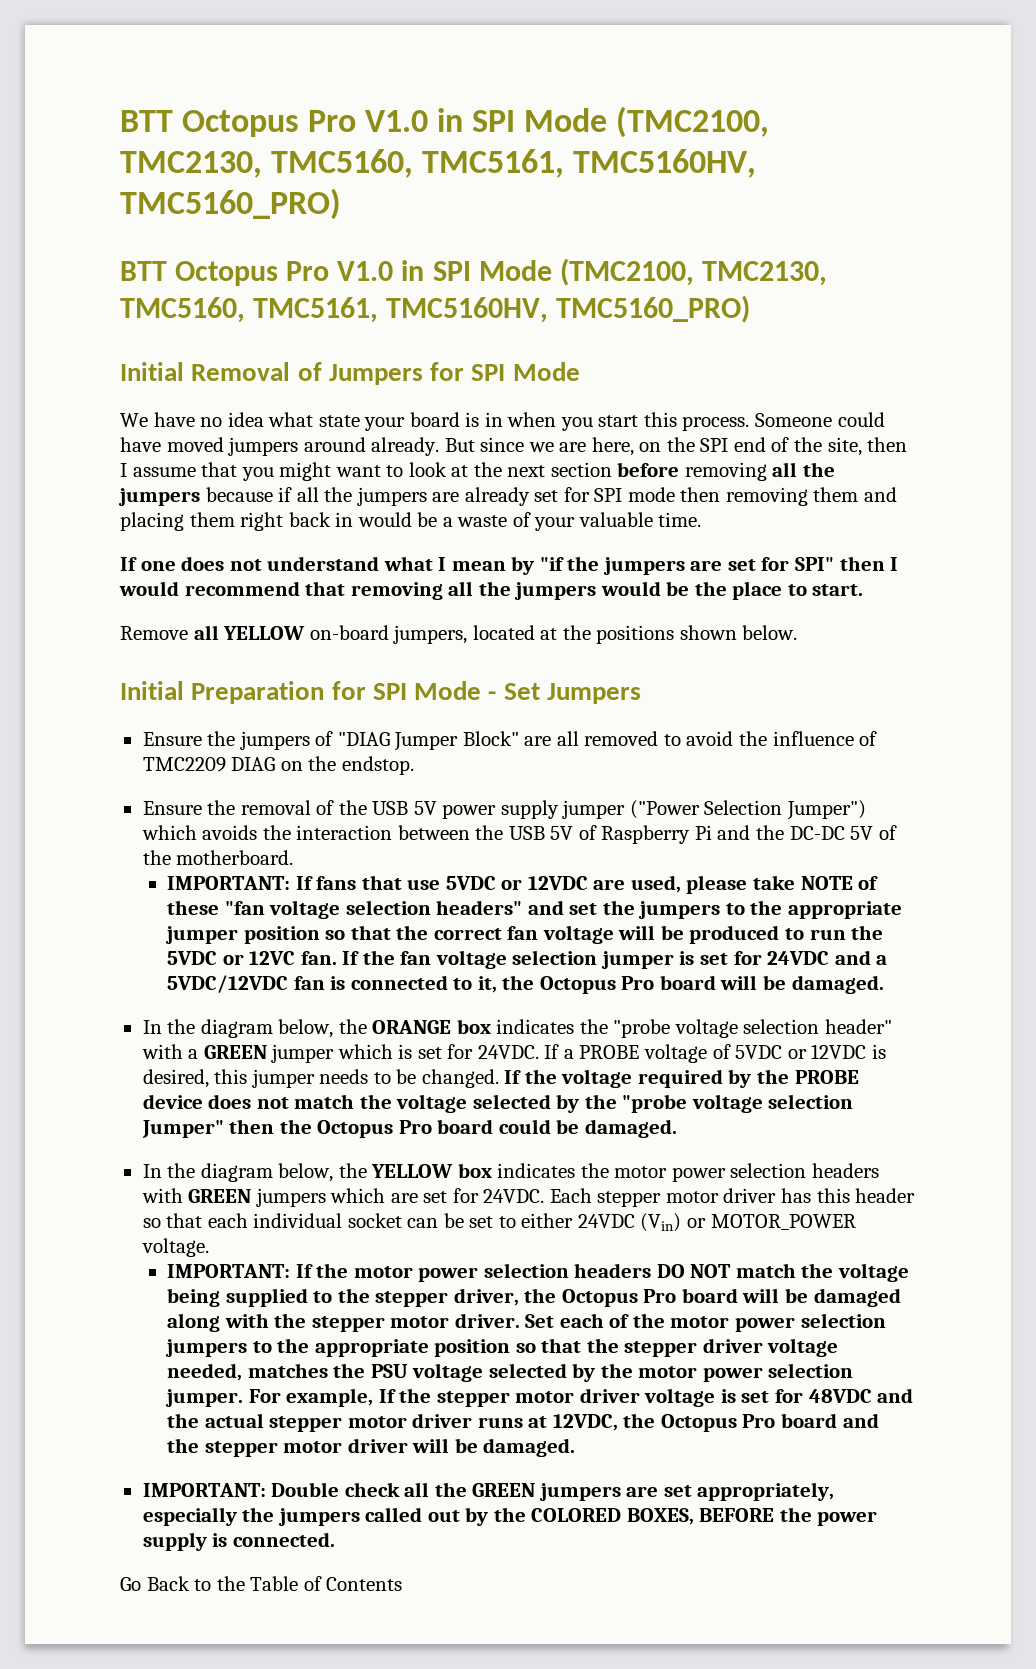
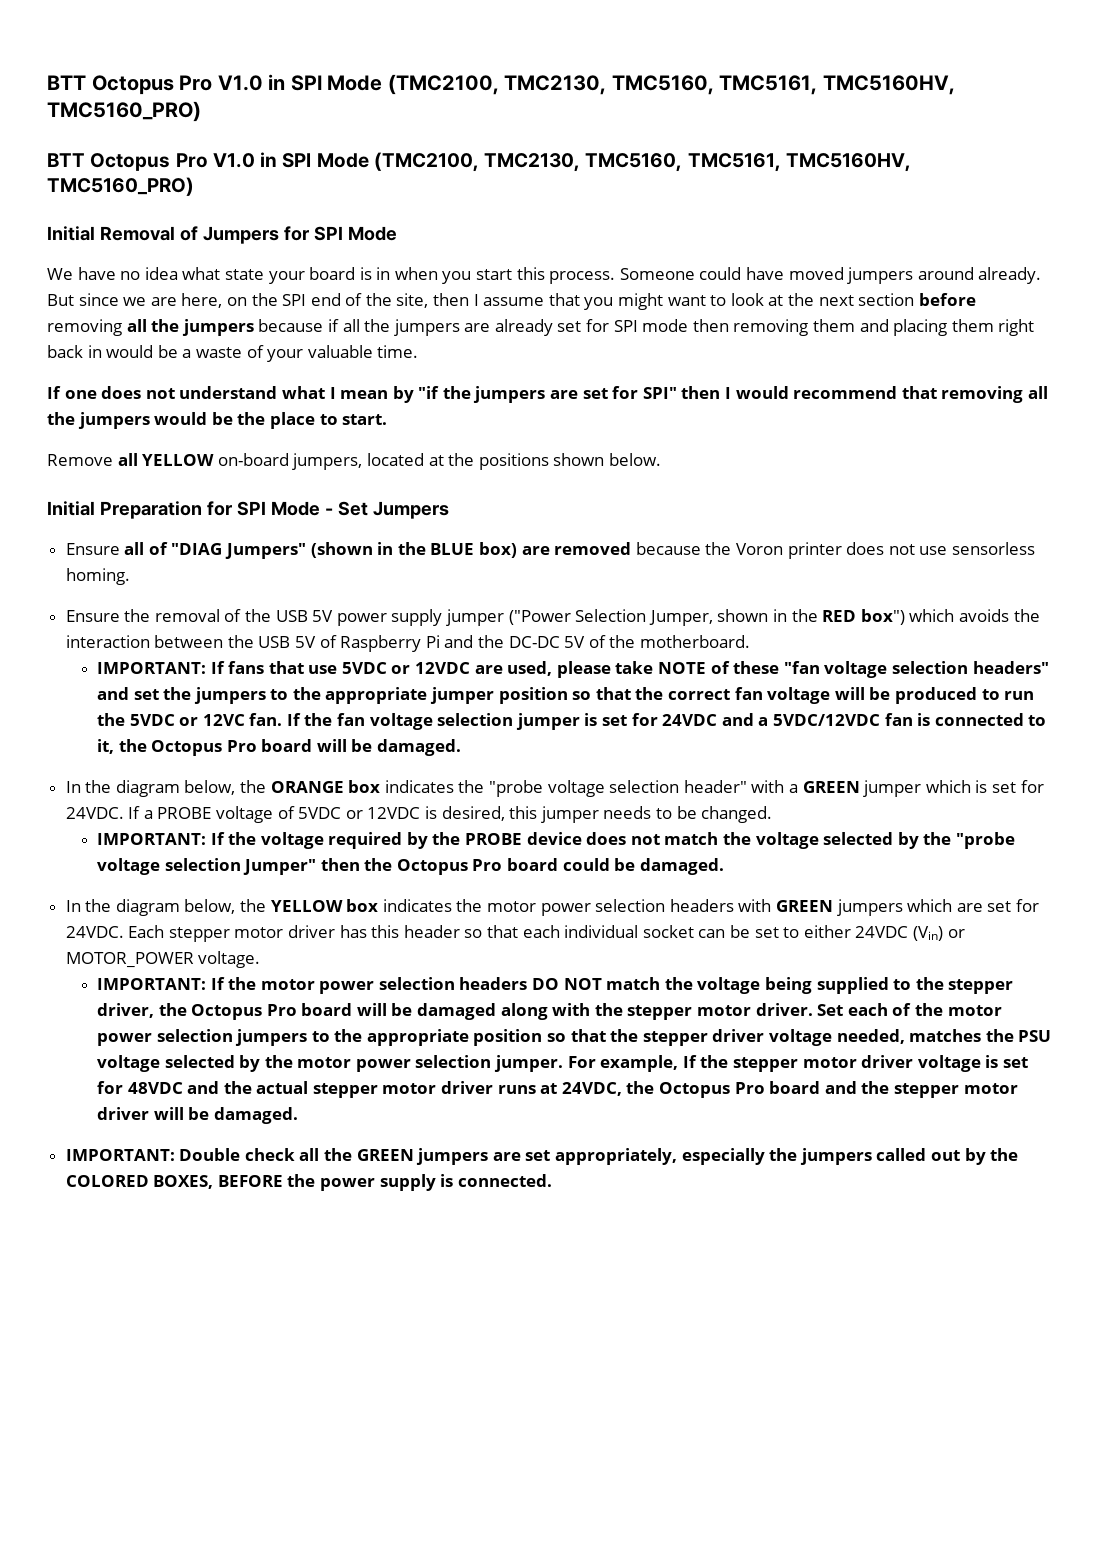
- Ensure the jumpers of "DIAG Jumper Block" are all removed to avoid the influence of TMC2209 DIAG on the endstop.
+ Ensure all of "DIAG Jumpers" (shown in the BLUE box) are removed because the Voron printer does not use sensorless homing.
- Ensure the removal of the USB 5V power supply jumper ("Power Selection Jumper") which avoids the interaction between the USB 5V of Raspberry Pi and the DC-DC 5V of the motherboard.
+ Ensure the removal of the USB 5V power supply jumper ("Power Selection Jumper, shown in the RED box") which avoids the interaction between the USB 5V of Raspberry Pi and the DC-DC 5V of the motherboard.
- If a PROBE voltage of 5VDC or 12VDC is desired, this jumper needs to be changed. If the voltage required by the PROBE device does not match the voltage selected by the "probe voltage selection Jumper" then the Octopus Pro board could be damaged.
+ If a PROBE voltage of 5VDC or 12VDC is desired, this jumper needs to be changed.
+ IMPORTANT: If the voltage required by the PROBE device does not match the voltage selected by the "probe voltage selection Jumper" then the Octopus Pro board could be damaged.
- For example, If the stepper motor driver voltage is set for 48VDC and the actual stepper motor driver runs at 12VDC, the Octopus Pro board and the stepper motor driver will be damaged.
+ For example, If the stepper motor driver voltage is set for 48VDC and the actual stepper motor driver runs at 24VDC, the Octopus Pro board and the stepper motor driver will be damaged.
- Go Back to the Table of Contents

